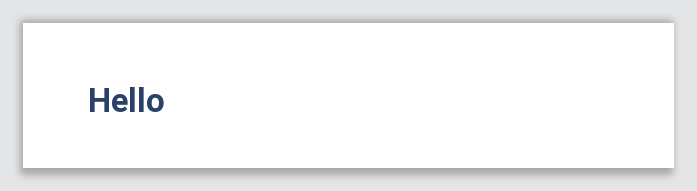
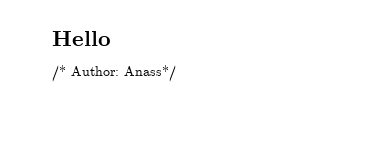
+ /* Author: Anass*/

